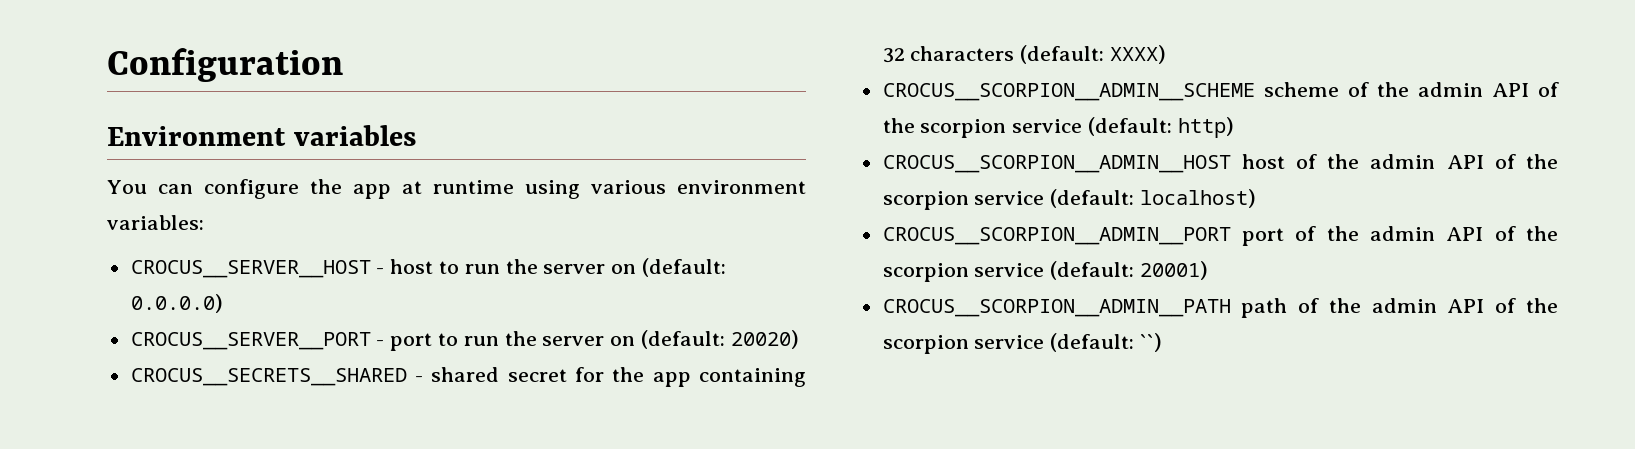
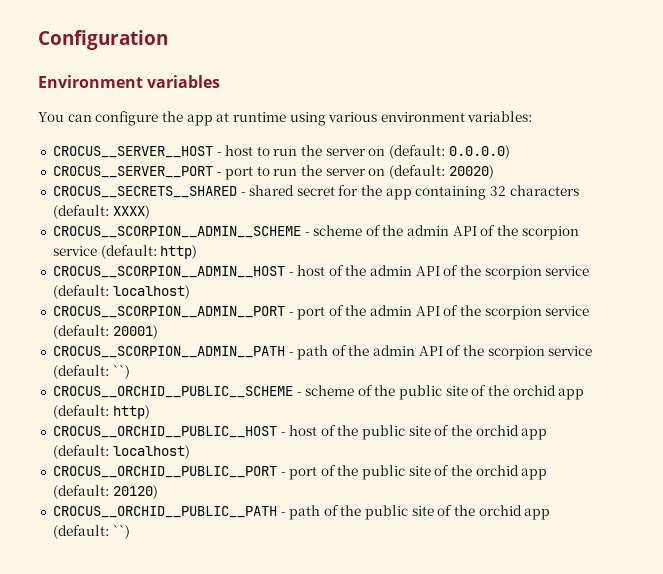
- CROCUS__SCORPION__ADMIN__SCHEME scheme of the admin API of the scorpion service (default: http)
+ CROCUS__SCORPION__ADMIN__SCHEME - scheme of the admin API of the scorpion service (default: http)
- CROCUS__SCORPION__ADMIN__HOST host of the admin API of the scorpion service (default: localhost)
+ CROCUS__SCORPION__ADMIN__HOST - host of the admin API of the scorpion service (default: localhost)
- CROCUS__SCORPION__ADMIN__PORT port of the admin API of the scorpion service (default: 20001)
+ CROCUS__SCORPION__ADMIN__PORT - port of the admin API of the scorpion service (default: 20001)
- CROCUS__SCORPION__ADMIN__PATH path of the admin API of the scorpion service (default: ``)
+ CROCUS__SCORPION__ADMIN__PATH - path of the admin API of the scorpion service (default: ``)
+ CROCUS__ORCHID__PUBLIC__SCHEME - scheme of the public site of the orchid app (default: http)
+ CROCUS__ORCHID__PUBLIC__HOST - host of the public site of the orchid app (default: localhost)
+ CROCUS__ORCHID__PUBLIC__PORT - port of the public site of the orchid app (default: 20120)
+ CROCUS__ORCHID__PUBLIC__PATH - path of the public site of the orchid app (default: ``)

